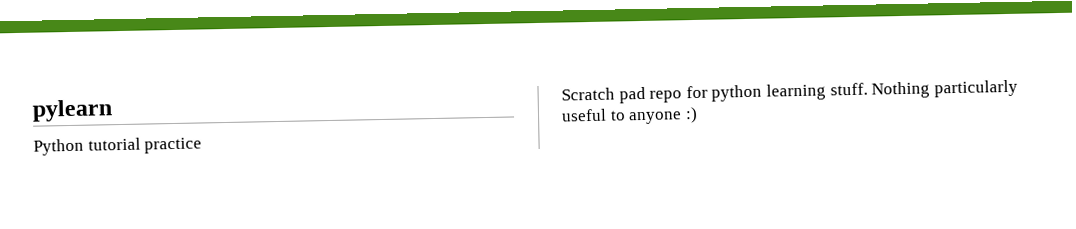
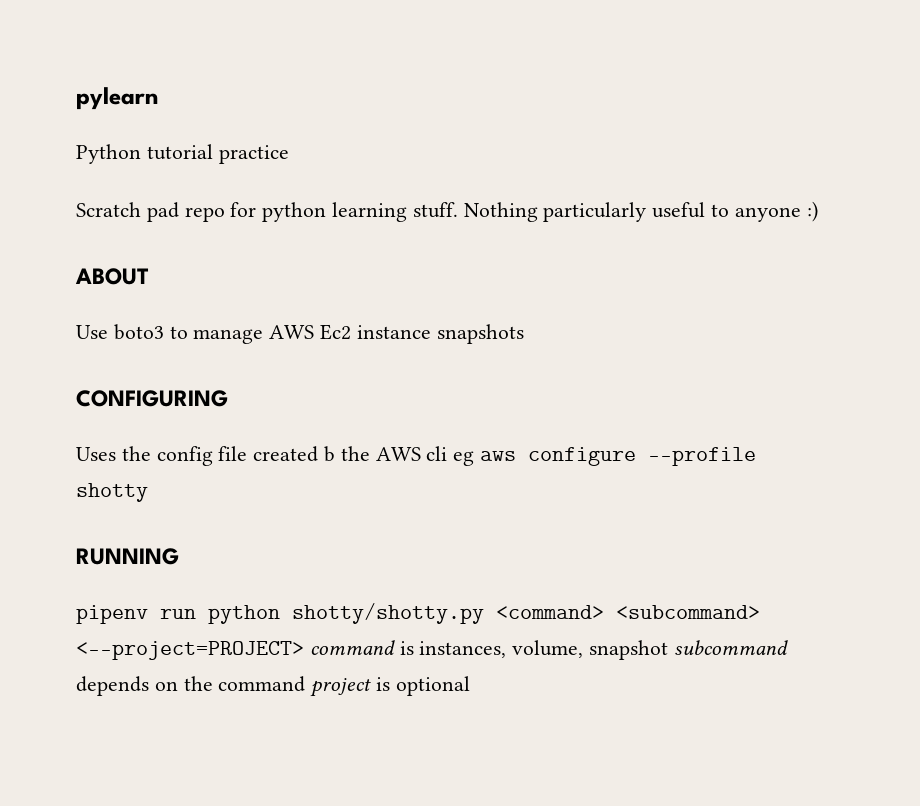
+ ABOUT
+ Use boto3 to manage AWS Ec2 instance snapshots
+ CONFIGURING
+ Uses the config file created b the AWS cli eg aws configure --profile shotty
+ RUNNING
+ pipenv run python shotty/shotty.py <command> <subcommand> <--project=PROJECT> command is instances, volume, snapshot subcommand depends on the command project is optional

